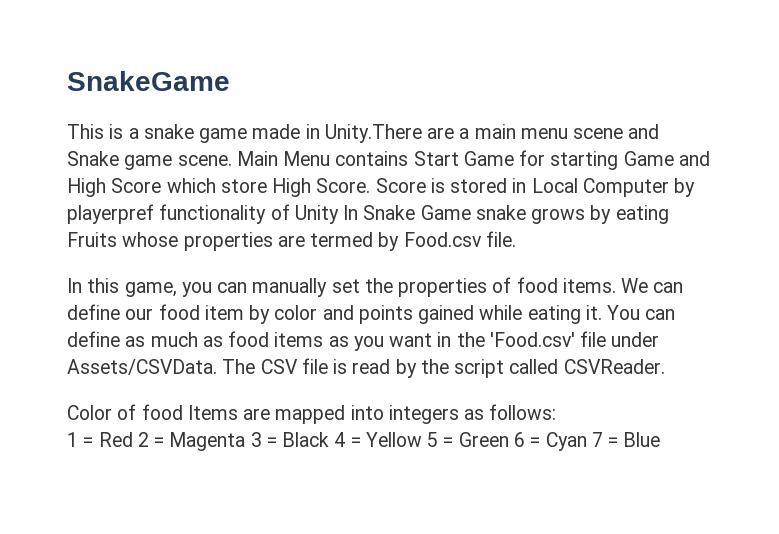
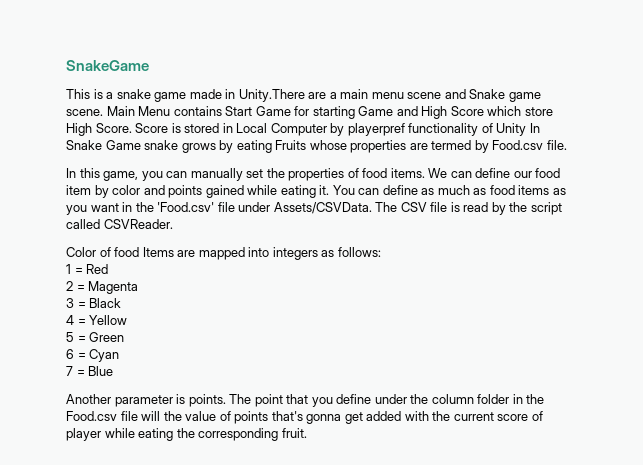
- 1 = Red 2 = Magenta 3 = Black 4 = Yellow 5 = Green 6 = Cyan 7 = Blue
+ 1 = Red
+ 2 = Magenta
+ 3 = Black
+ 4 = Yellow
+ 5 = Green
+ 6 = Cyan
+ 7 = Blue
+ Another parameter is points. The point that you define under the column folder in the Food.csv file will the value of points that's gonna get added with the current score of player while eating the corresponding fruit.

